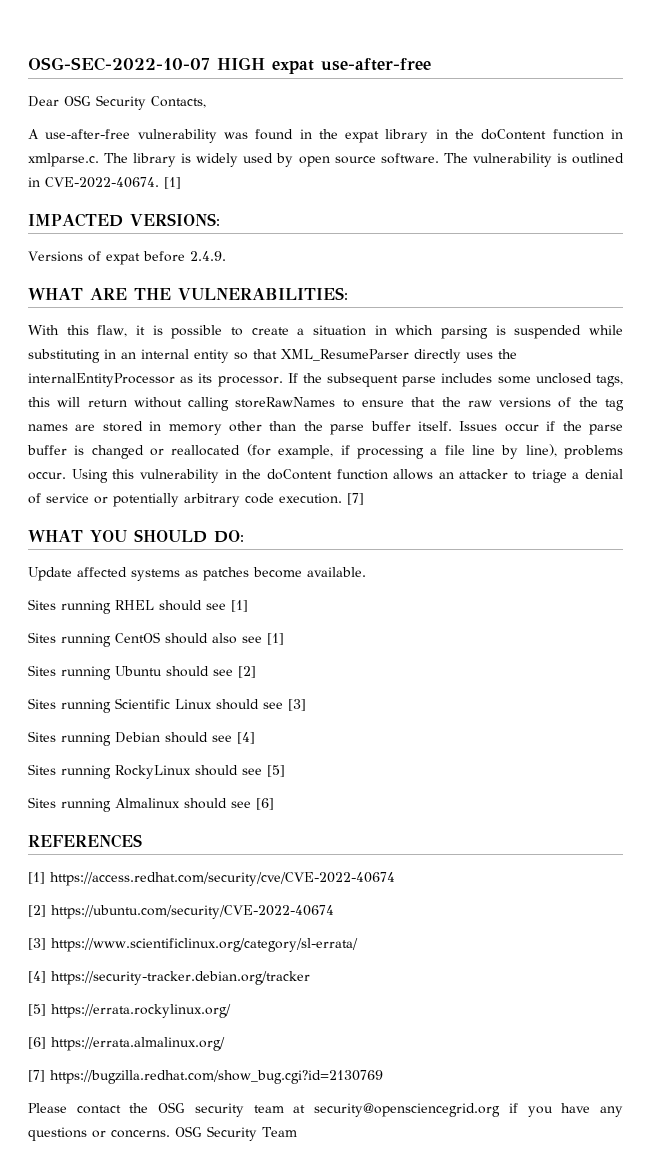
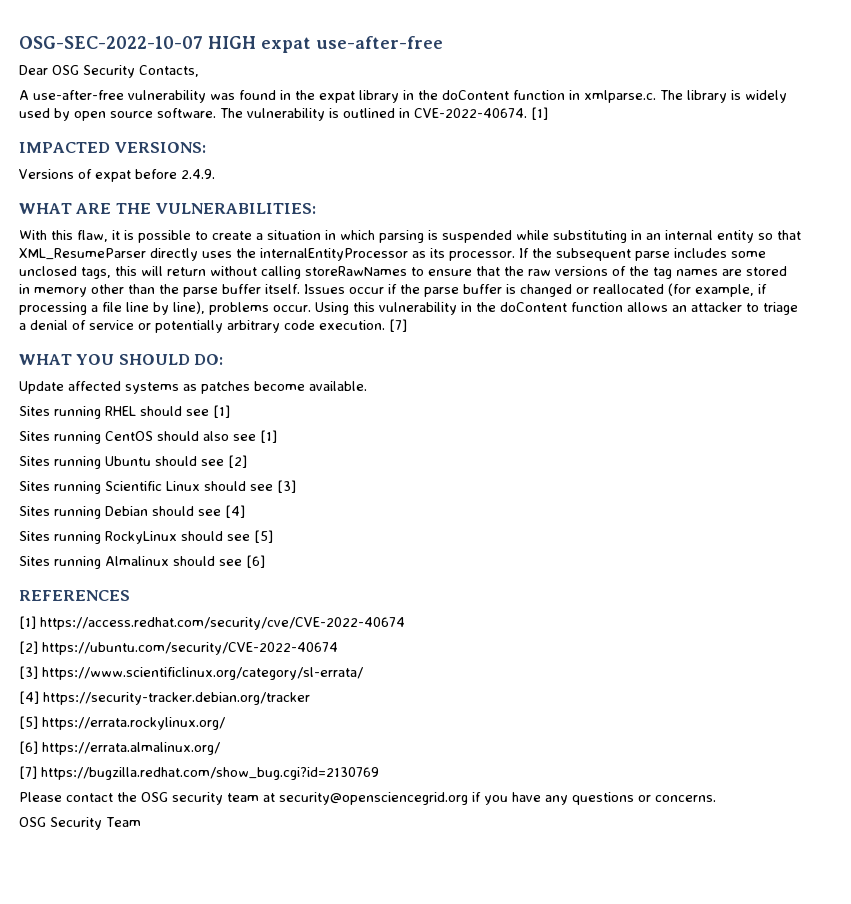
- Please contact the OSG security team at security@opensciencegrid.org if you have any questions or concerns. OSG Security Team
+ Please contact the OSG security team at security@opensciencegrid.org if you have any questions or concerns.
+ OSG Security Team

